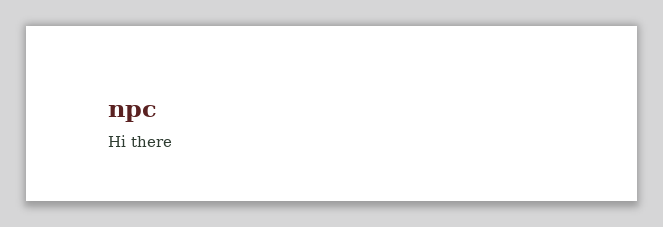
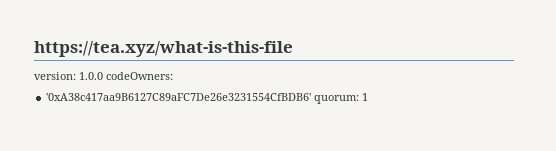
- npc
- Hi there
+ https://tea.xyz/what-is-this-file
+ version: 1.0.0 codeOwners:
+ '0xA38c417aa9B6127C89aFC7De26e3231554CfBDB6' quorum: 1

